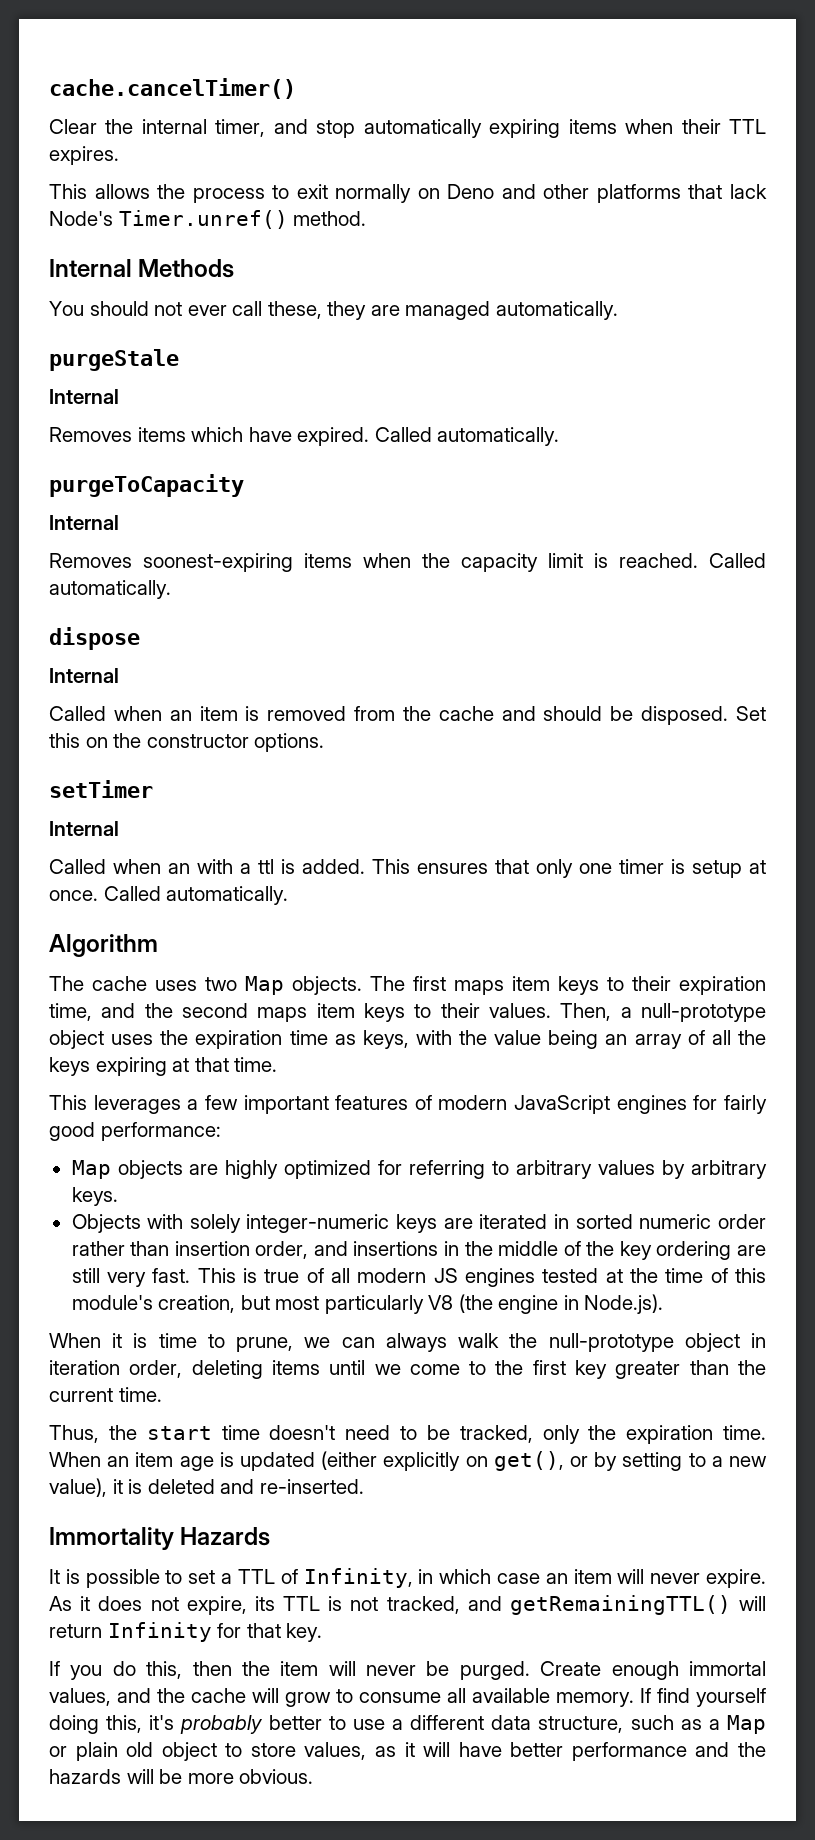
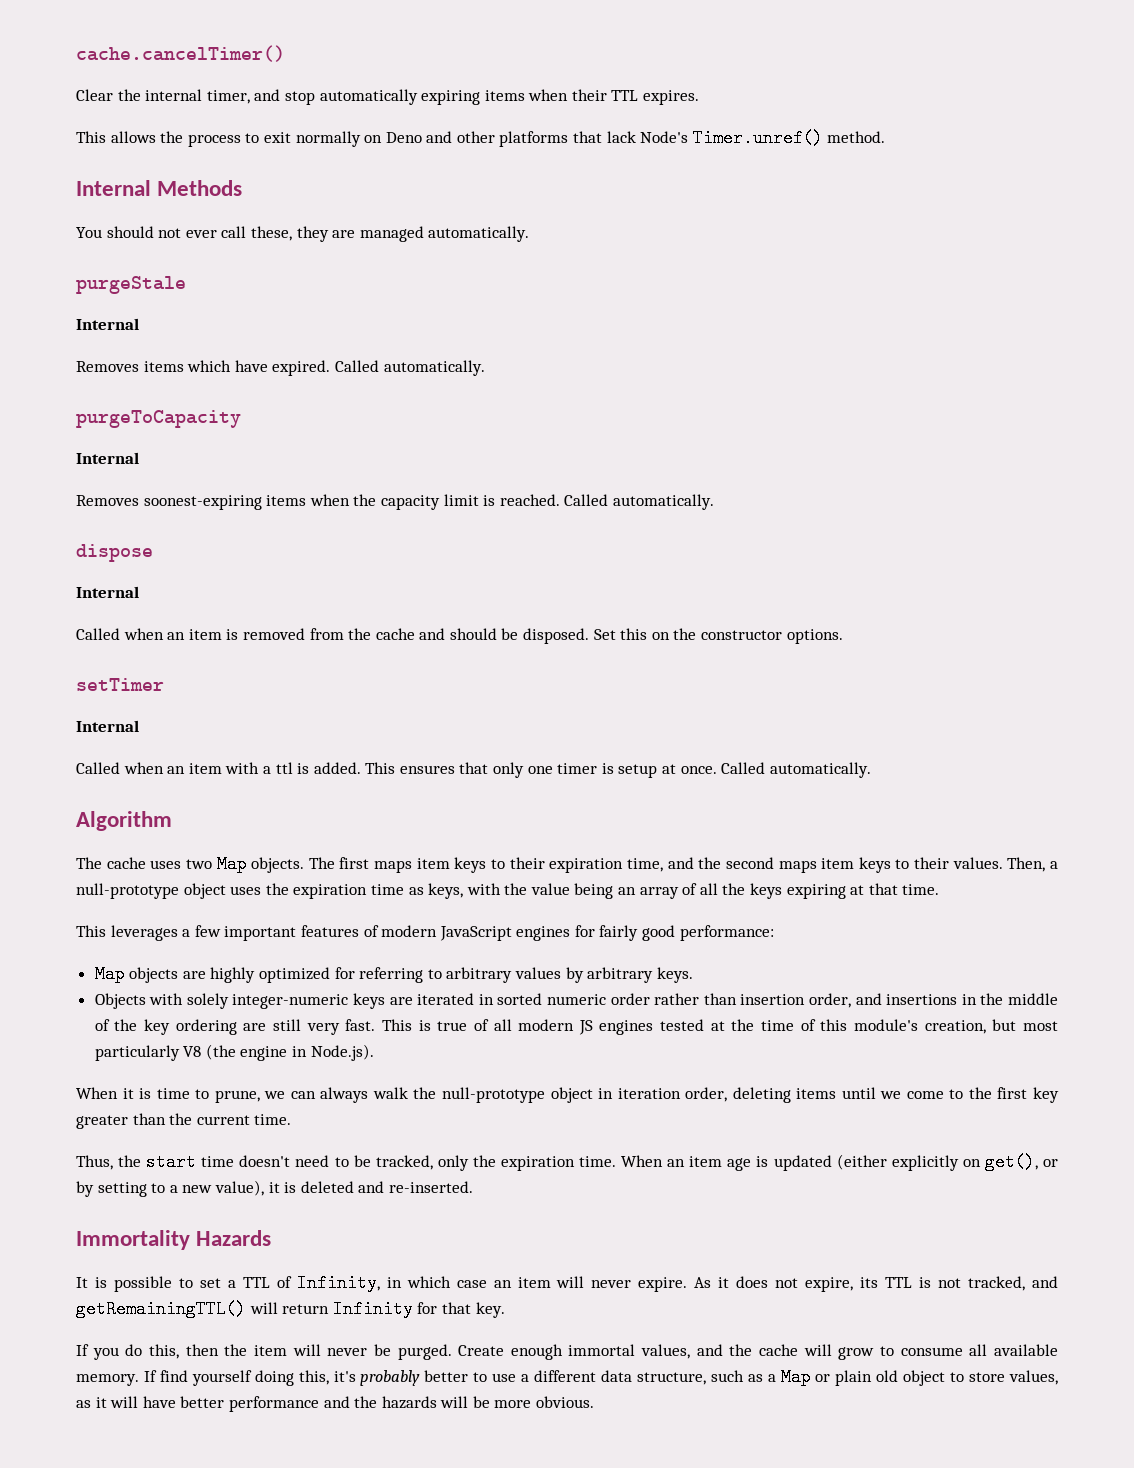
- Called when an with a ttl is added.
+ Called when an item with a ttl is added.

